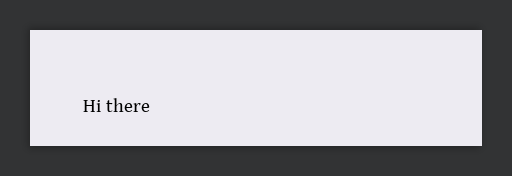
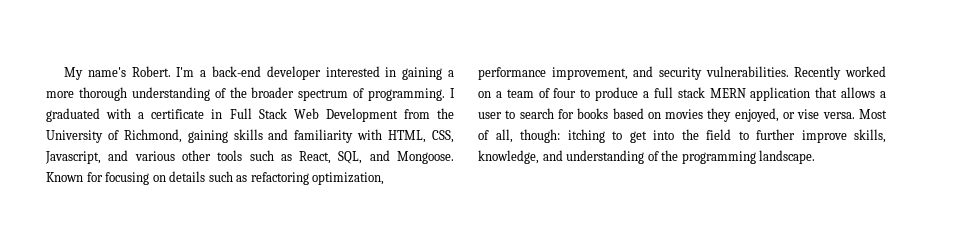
- Hi there
+ My name's Robert. I'm a back-end developer interested in gaining a more thorough understanding of the broader spectrum of programming. I graduated with a certificate in Full Stack Web Development from the University of Richmond, gaining skills and familiarity with HTML, CSS, Javascript, and various other tools such as React, SQL, and Mongoose. Known for focusing on details such as refactoring optimization, performance improvement, and security vulnerabilities. Recently worked on a team of four to produce a full stack MERN application that allows a user to search for books based on movies they enjoyed, or vise versa. Most of all, though: itching to get into the field to further improve skills, knowledge, and understanding of the programming landscape.

